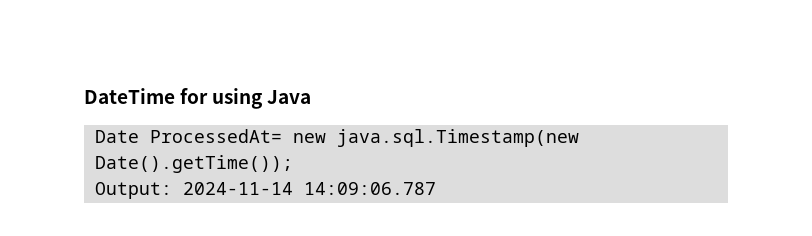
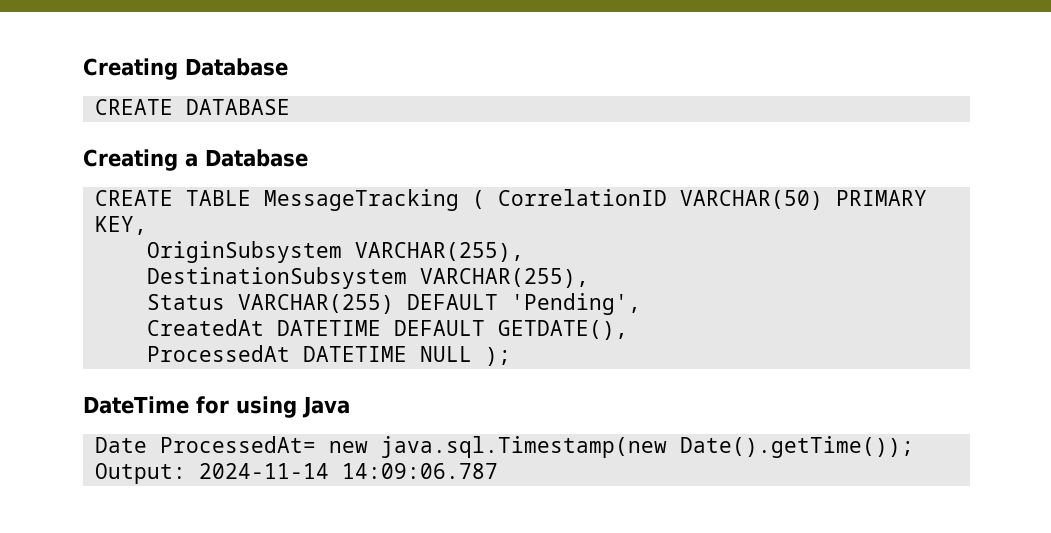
+ Creating Database
+ CREATE DATABASE
+ Creating a Database
+ CREATE TABLE MessageTracking ( CorrelationID VARCHAR(50) PRIMARY KEY,
+ OriginSubsystem VARCHAR(255),
+ DestinationSubsystem VARCHAR(255),
+ Status VARCHAR(255) DEFAULT 'Pending',
+ CreatedAt DATETIME DEFAULT GETDATE(),
+ ProcessedAt DATETIME NULL );

